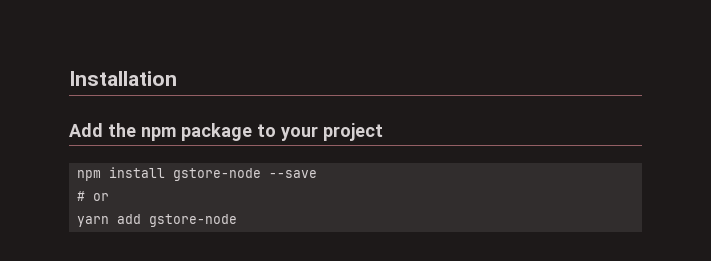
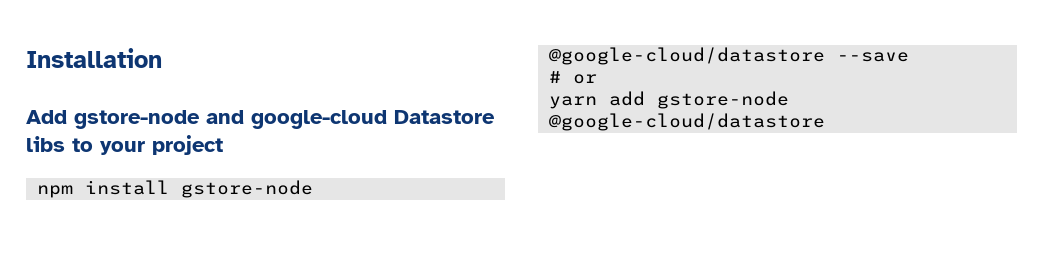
- Add the npm package to your project
+ Add gstore-node and google-cloud Datastore libs to your project
- npm install gstore-node --save
+ npm install gstore-node @google-cloud/datastore --save
- yarn add gstore-node
+ yarn add gstore-node @google-cloud/datastore

